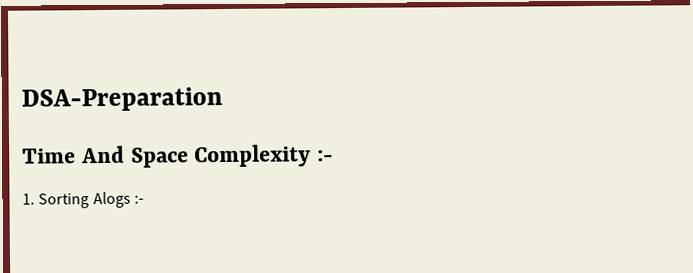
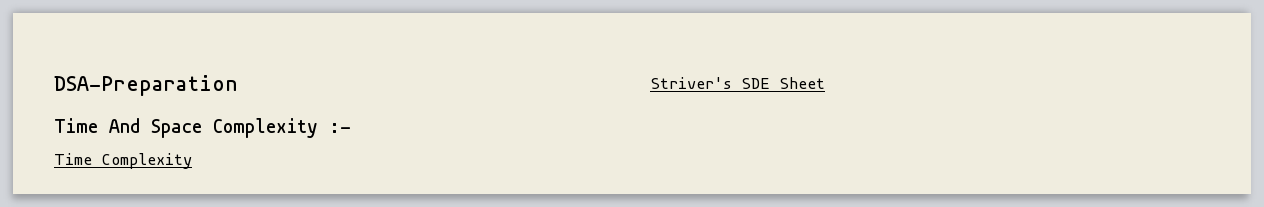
- 1. Sorting Alogs :-
+ Time Complexity
+ Striver's SDE Sheet

